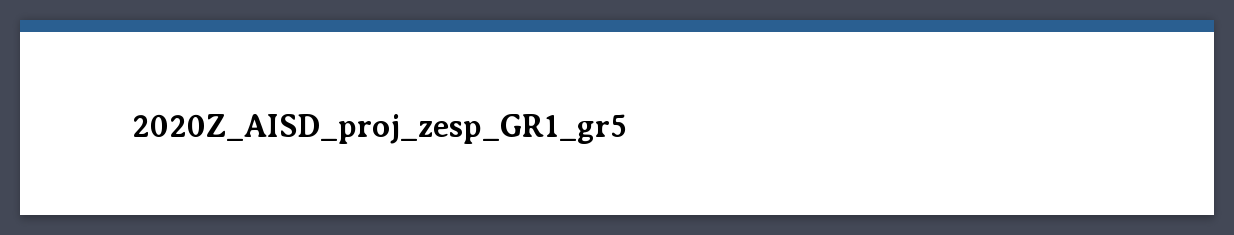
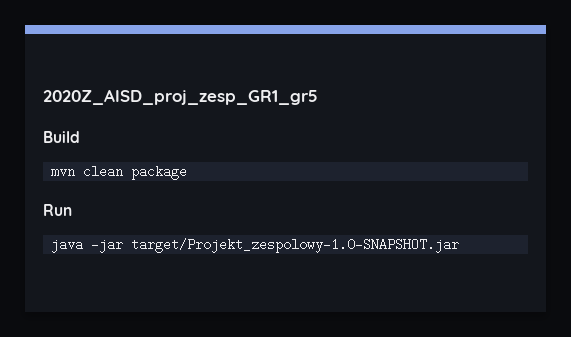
+ Build
+ mvn clean package
+ Run
+ java -jar target/Projekt_zespolowy-1.0-SNAPSHOT.jar

